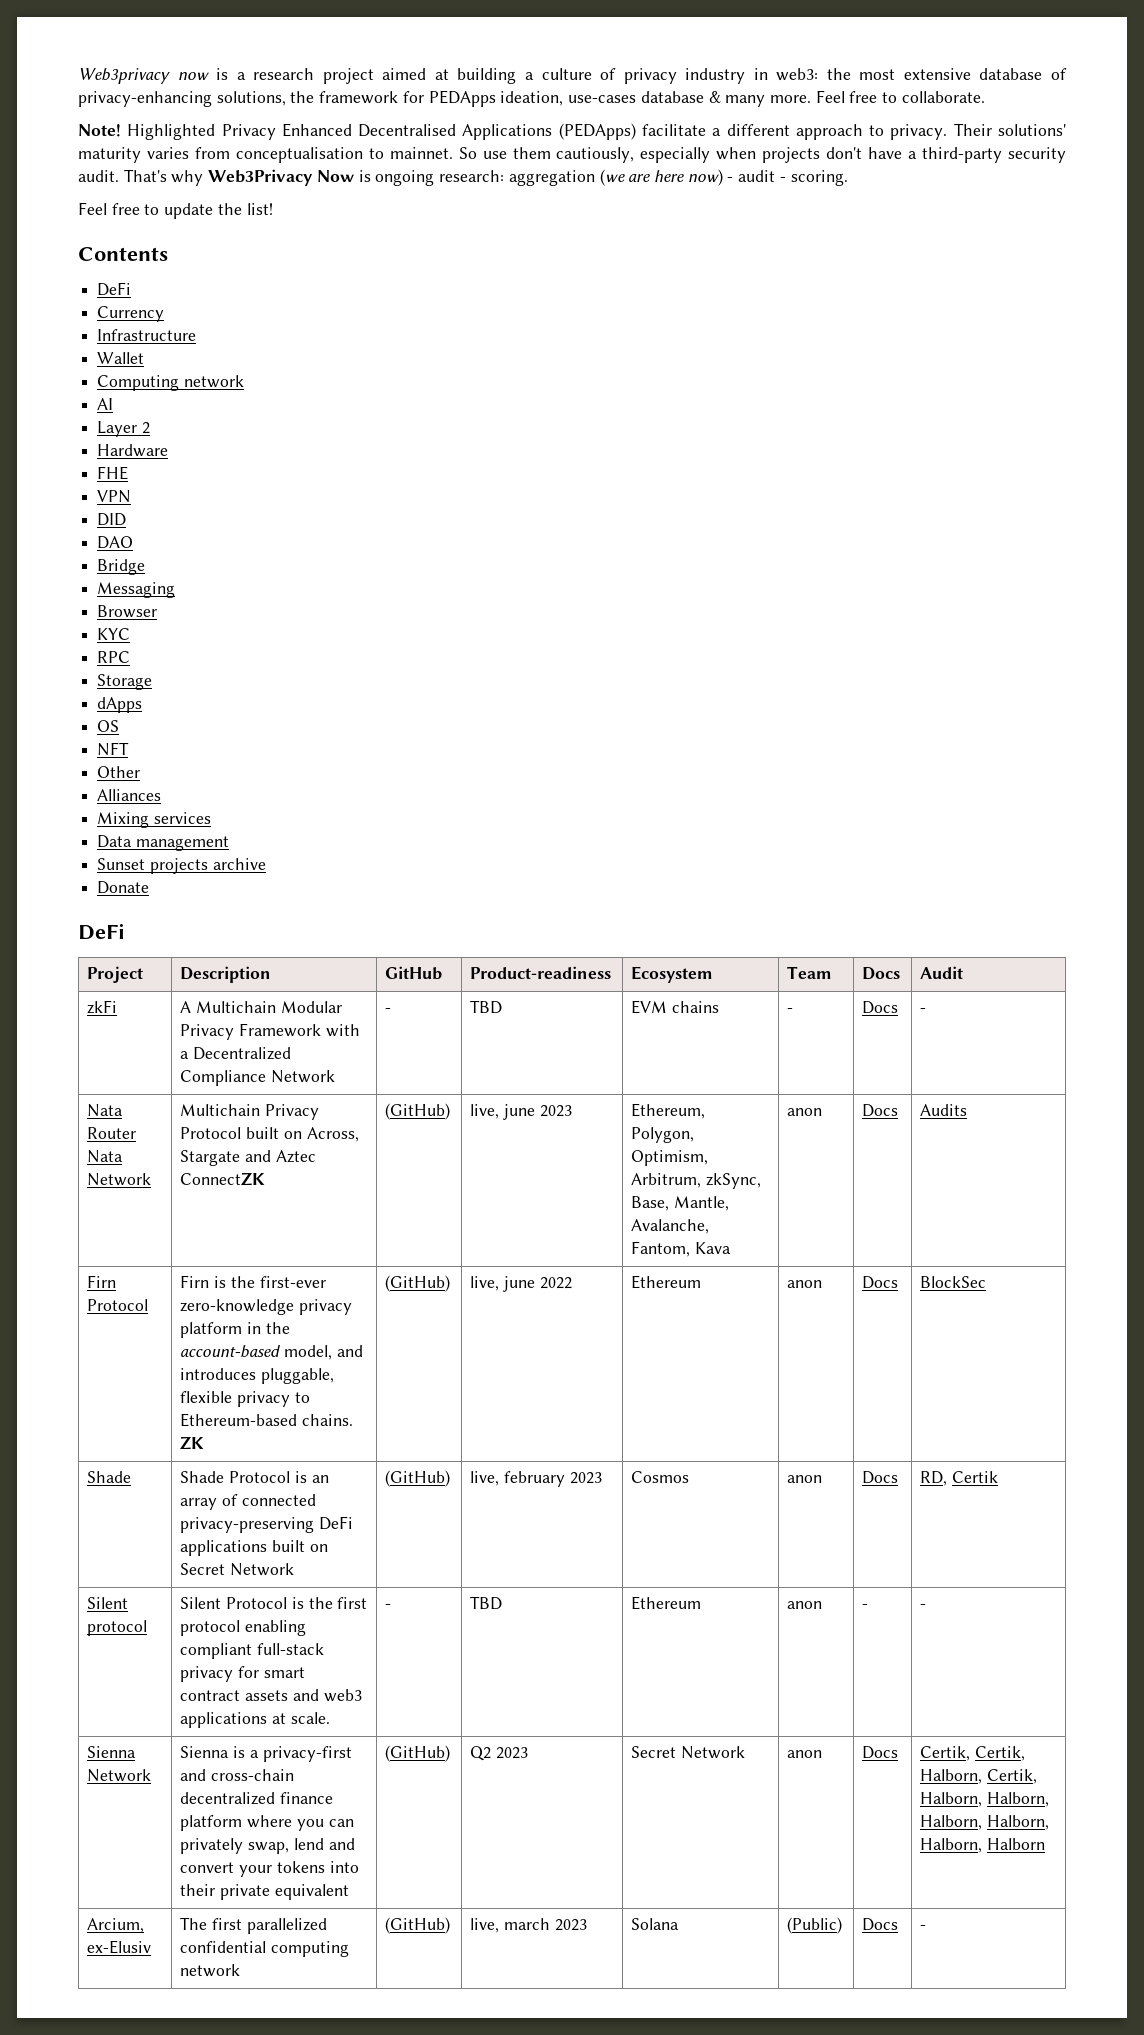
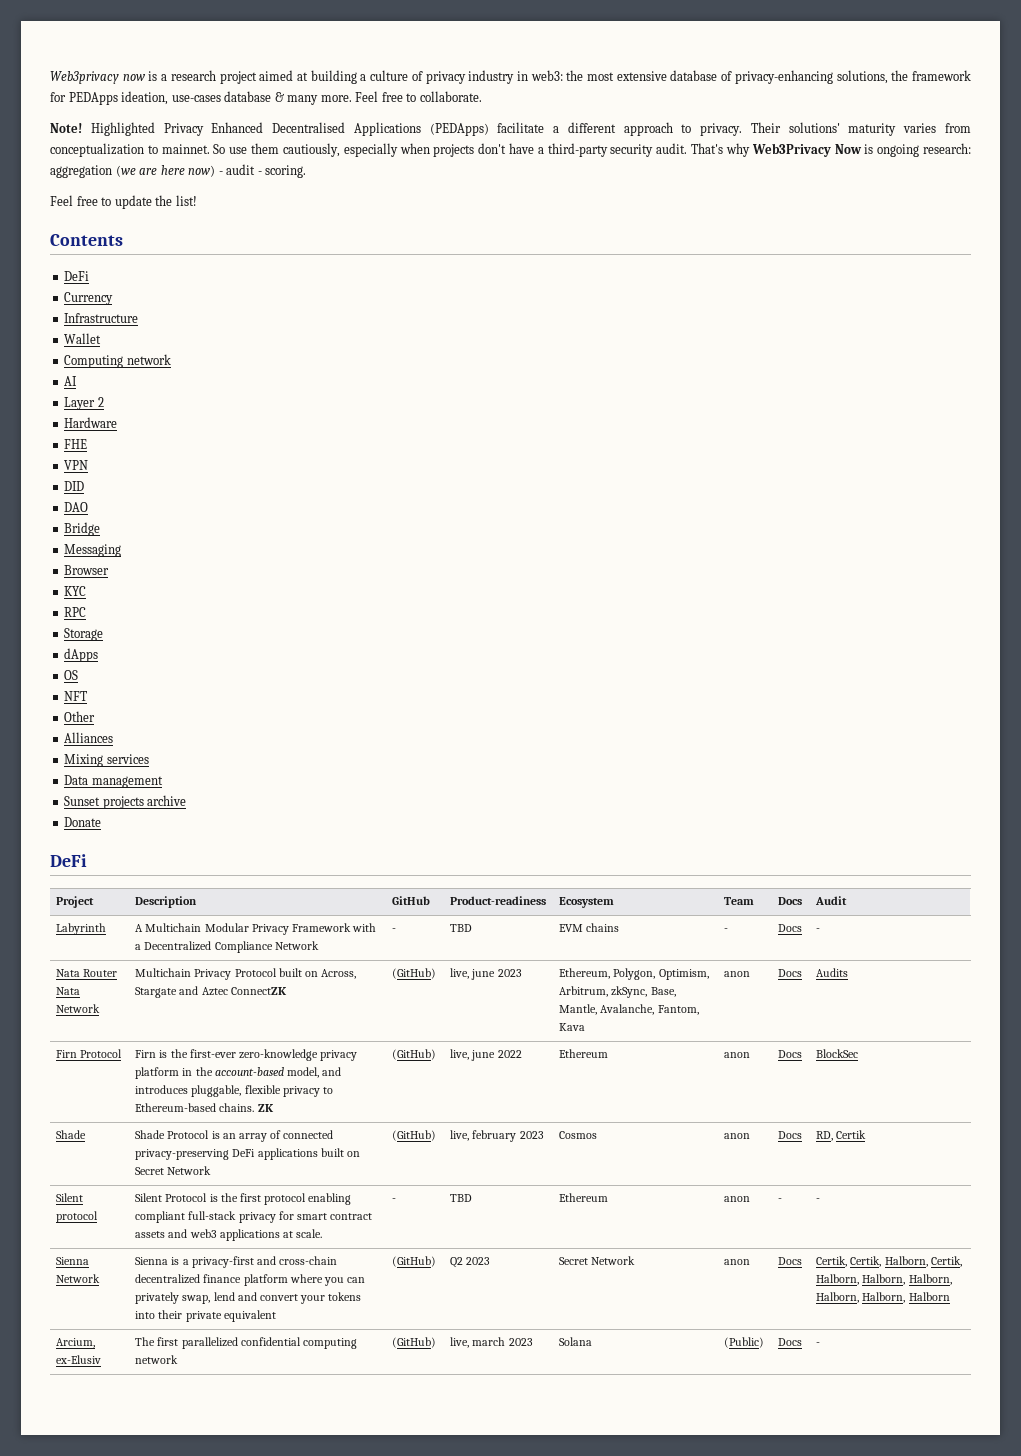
- Their solutions' maturity varies from conceptualisation to mainnet.
+ Their solutions' maturity varies from conceptualization to mainnet.
- zkFi | A Multichain Modular Privacy Framework with a Decentralized Compliance Network | - | TBD | EVM chains | - | Docs | -
+ Labyrinth | A Multichain Modular Privacy Framework with a Decentralized Compliance Network | - | TBD | EVM chains | - | Docs | -

